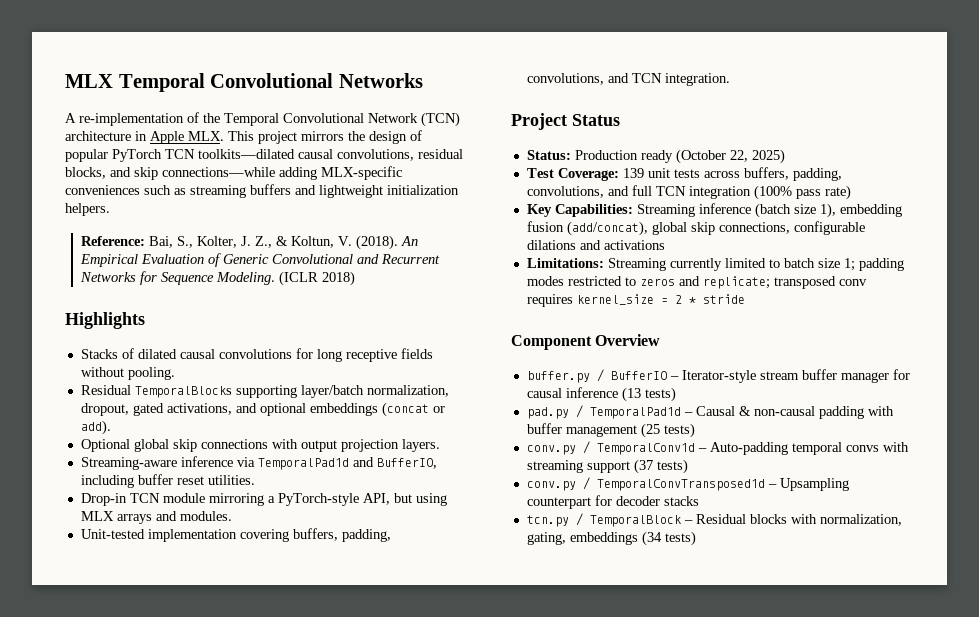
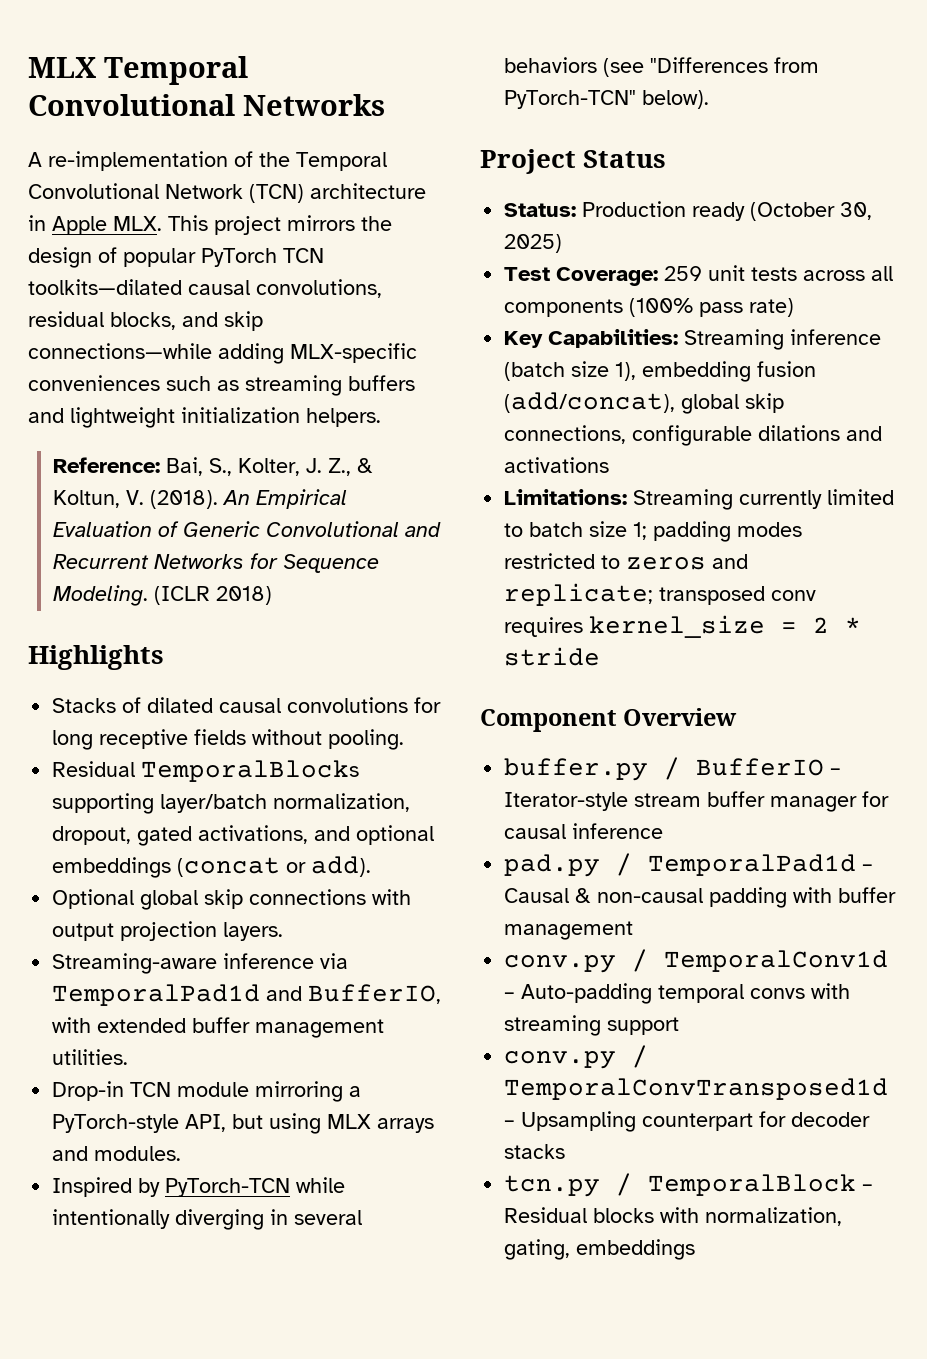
- Streaming-aware inference via TemporalPad1d and BufferIO, including buffer reset utilities.
+ Streaming-aware inference via TemporalPad1d and BufferIO, with extended buffer management utilities.
- Unit-tested implementation covering buffers, padding, convolutions, and TCN integration.
+ Inspired by PyTorch-TCN while intentionally diverging in several behaviors (see "Differences from PyTorch-TCN" below).
- Status: Production ready (October 22, 2025)
+ Status: Production ready (October 30, 2025)
- Test Coverage: 139 unit tests across buffers, padding, convolutions, and full TCN integration (100% pass rate)
+ Test Coverage: 259 unit tests across all components (100% pass rate)
- buffer.py / BufferIO – Iterator-style stream buffer manager for causal inference (13 tests)
+ buffer.py / BufferIO – Iterator-style stream buffer manager for causal inference
- pad.py / TemporalPad1d – Causal & non-causal padding with buffer management (25 tests)
+ pad.py / TemporalPad1d – Causal & non-causal padding with buffer management
- conv.py / TemporalConv1d – Auto-padding temporal convs with streaming support (37 tests)
+ conv.py / TemporalConv1d – Auto-padding temporal convs with streaming support
- tcn.py / TemporalBlock – Residual blocks with normalization, gating, embeddings (34 tests)
+ tcn.py / TemporalBlock – Residual blocks with normalization, gating, embeddings

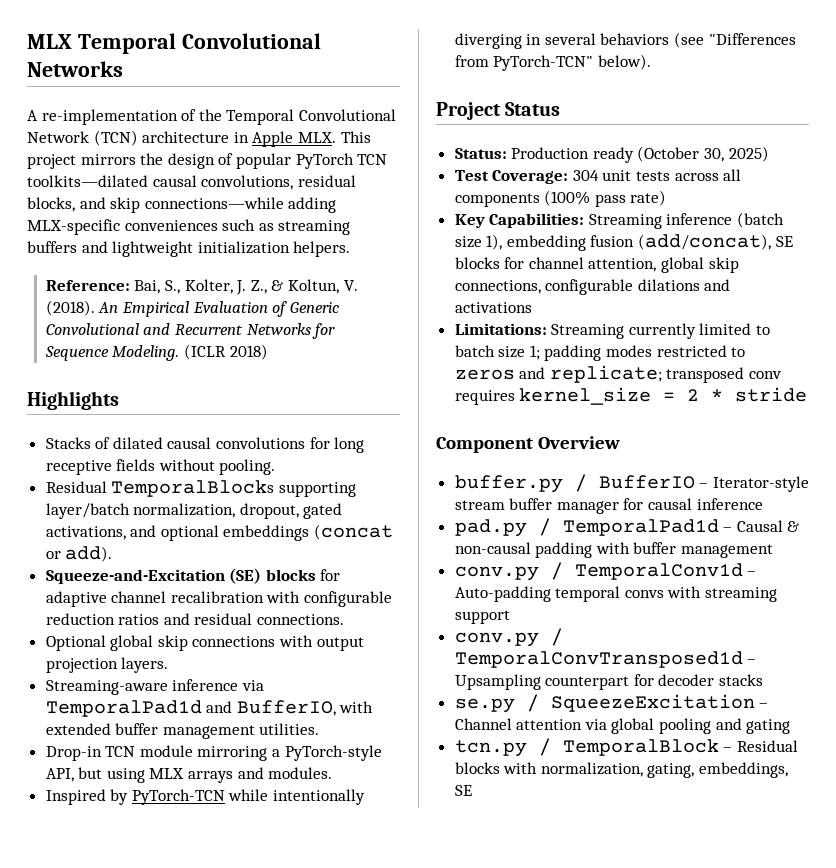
+ Squeeze-and-Excitation (SE) blocks for adaptive channel recalibration with configurable reduction ratios and residual connections.
- Test Coverage: 259 unit tests across all components (100% pass rate)
+ Test Coverage: 304 unit tests across all components (100% pass rate)
- Key Capabilities: Streaming inference (batch size 1), embedding fusion (add/concat), global skip connections, configurable dilations and activations
+ Key Capabilities: Streaming inference (batch size 1), embedding fusion (add/concat), SE blocks for channel attention, global skip connections, configurable dilations and activations
+ se.py / SqueezeExcitation – Channel attention via global pooling and gating
- tcn.py / TemporalBlock – Residual blocks with normalization, gating, embeddings
+ tcn.py / TemporalBlock – Residual blocks with normalization, gating, embeddings, SE

